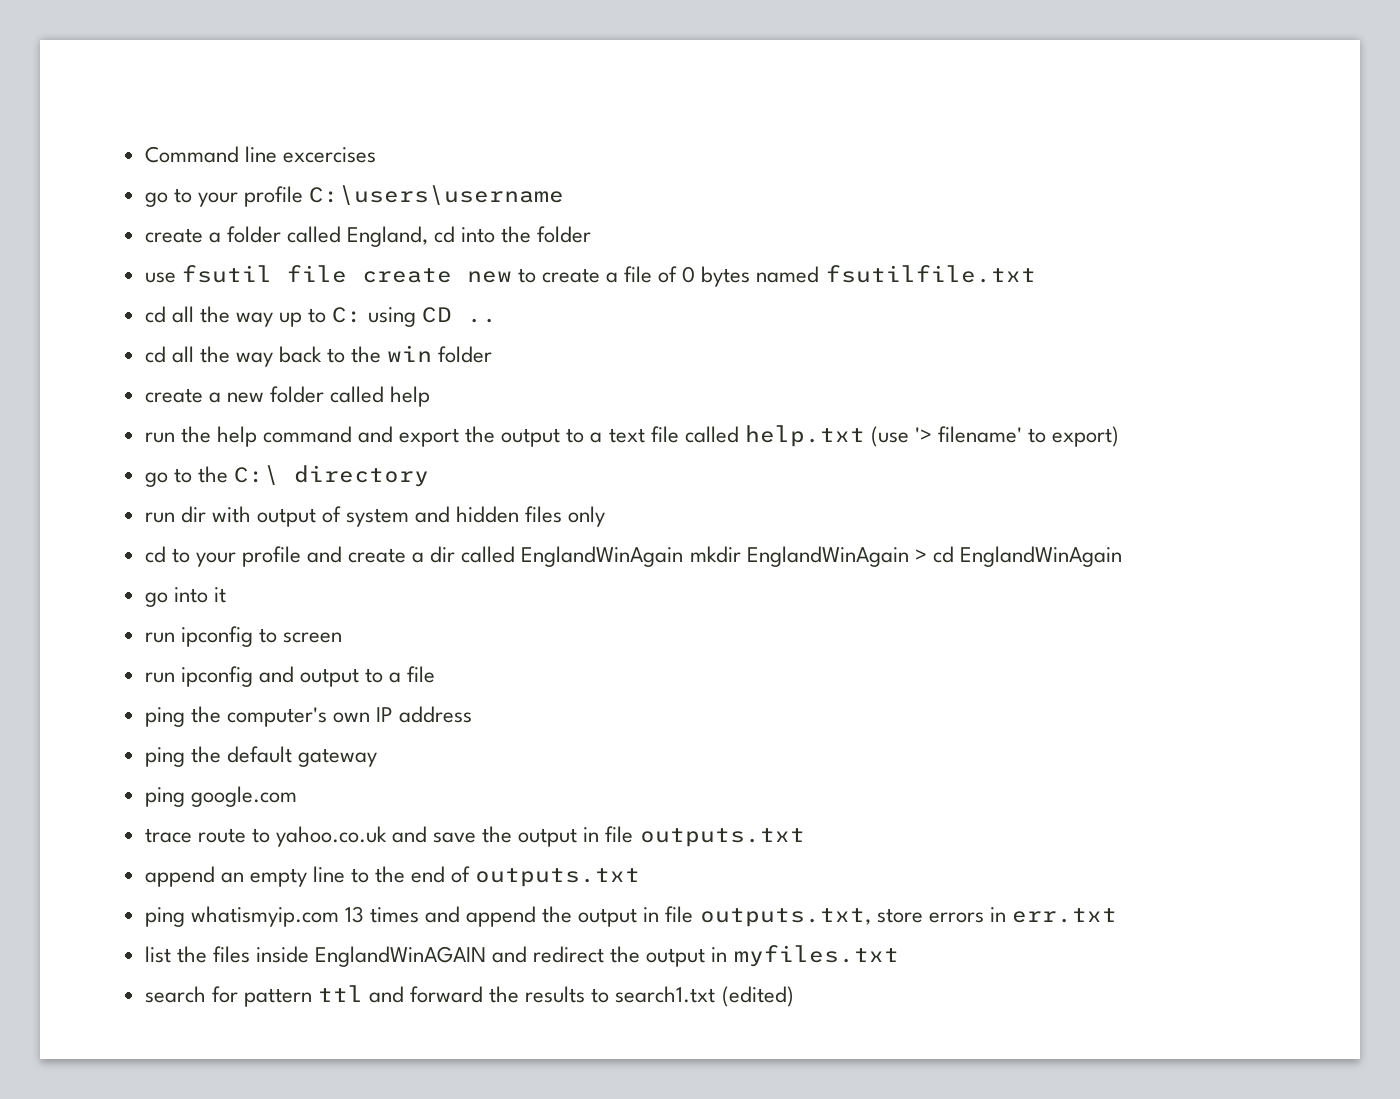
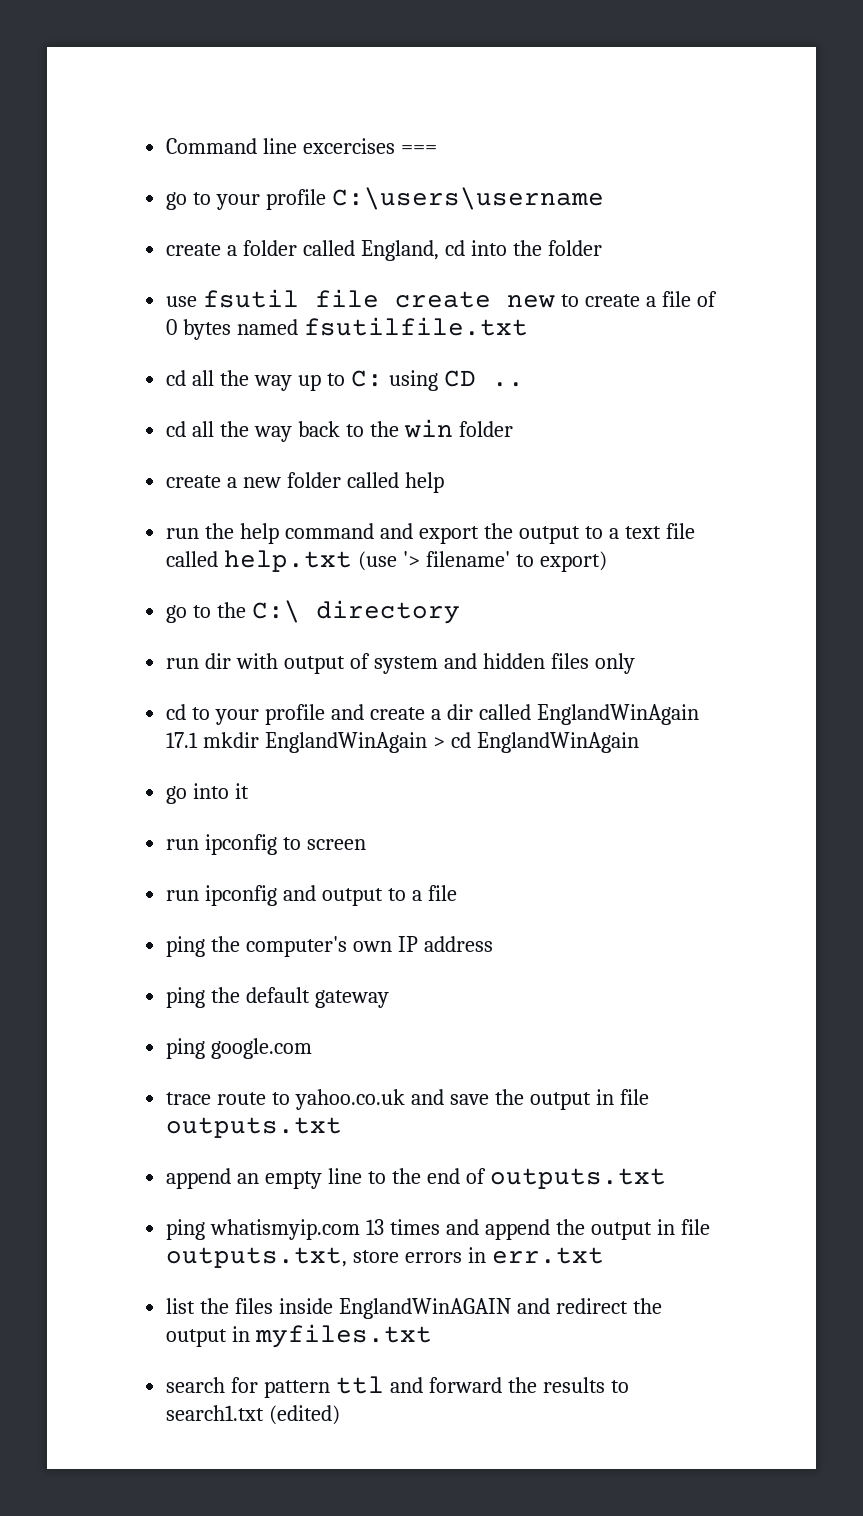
- Command line excercises
+ Command line excercises ===
- cd to your profile and create a dir called EnglandWinAgain mkdir EnglandWinAgain > cd EnglandWinAgain
+ cd to your profile and create a dir called EnglandWinAgain 17.1 mkdir EnglandWinAgain > cd EnglandWinAgain

